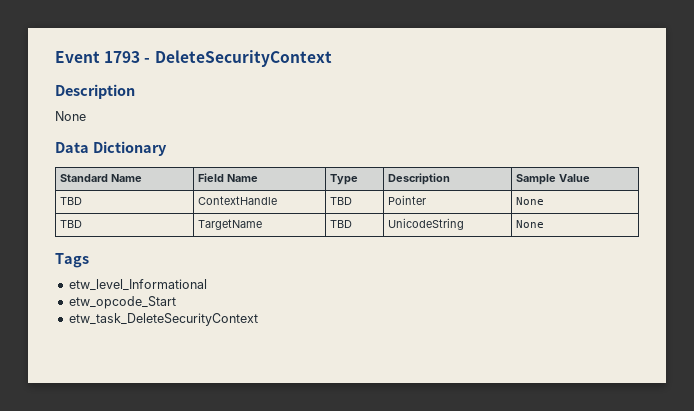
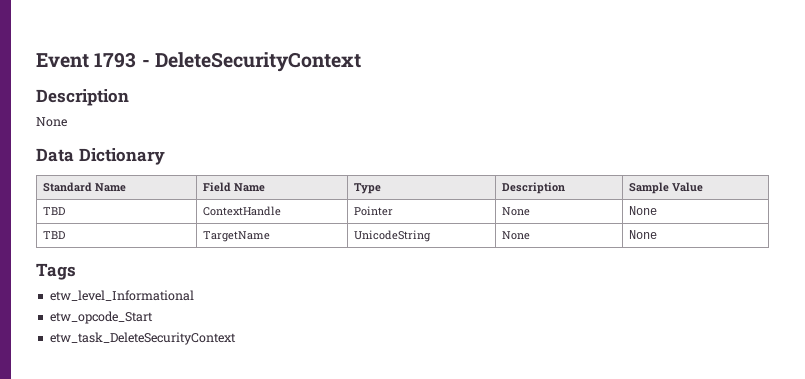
- TBD | ContextHandle | TBD | Pointer | None
+ TBD | ContextHandle | Pointer | None | None
- TBD | TargetName | TBD | UnicodeString | None
+ TBD | TargetName | UnicodeString | None | None

